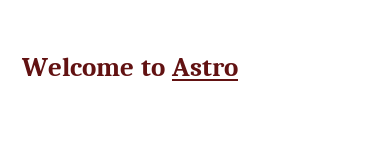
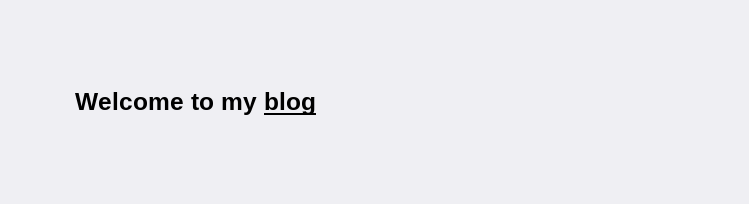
- Welcome to Astro
+ Welcome to my blog

